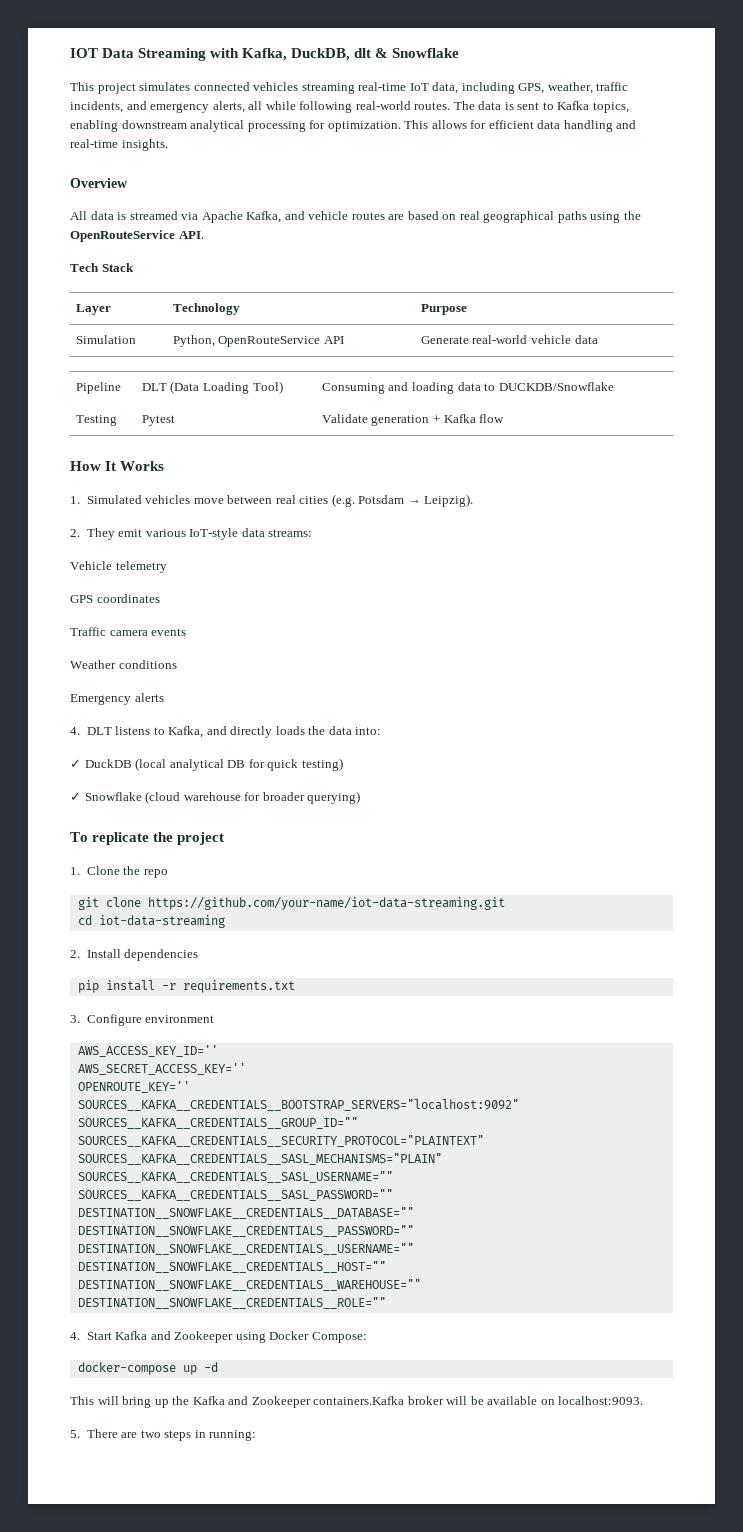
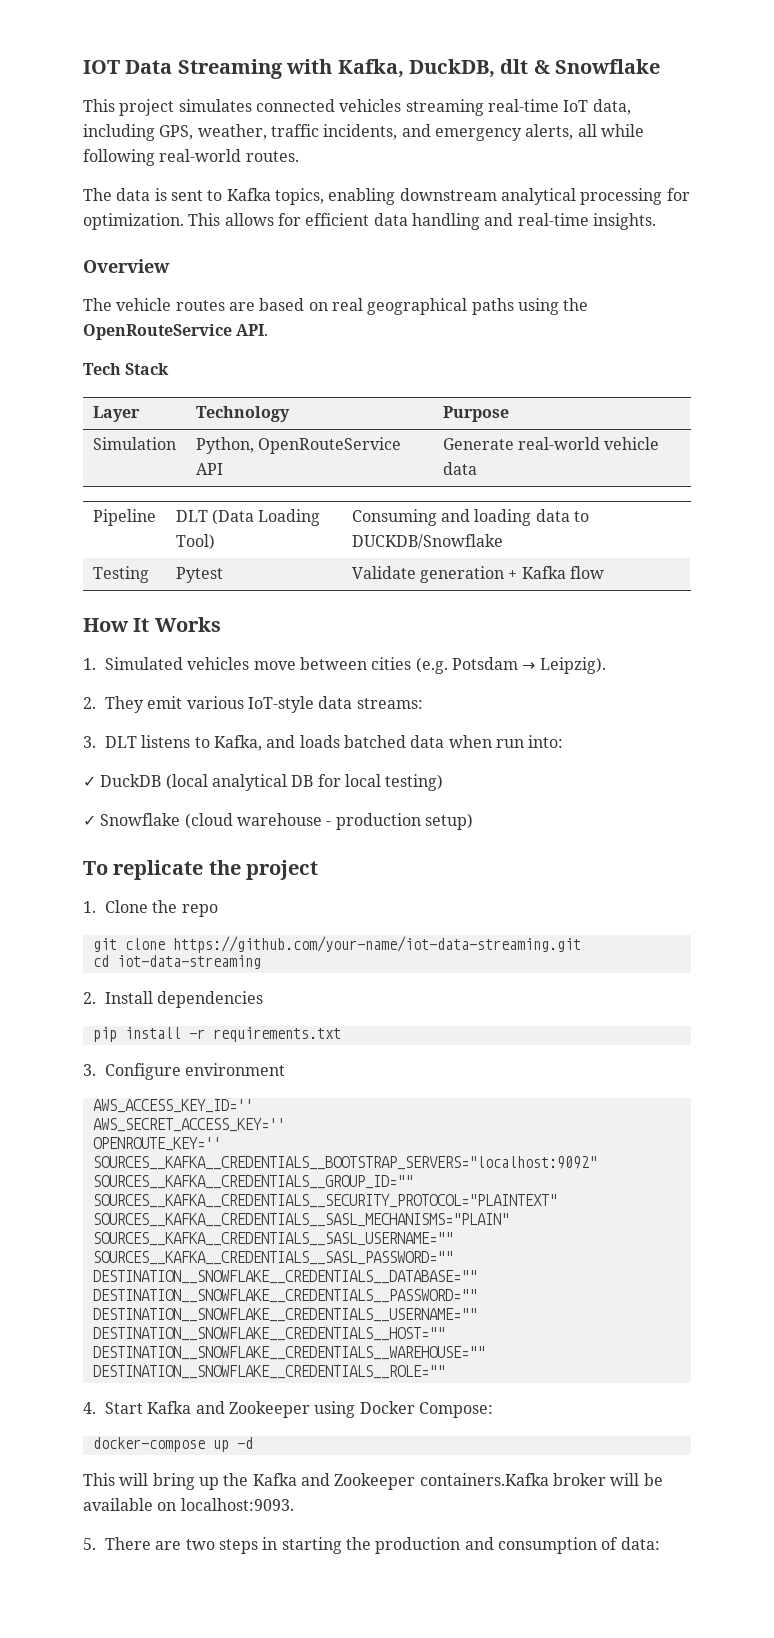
- This project simulates connected vehicles streaming real-time IoT data, including GPS, weather, traffic incidents, and emergency alerts, all while following real-world routes. The data is sent to Kafka topics, enabling downstream analytical processing for optimization.
+ This project simulates connected vehicles streaming real-time IoT data, including GPS, weather, traffic incidents, and emergency alerts, all while following real-world routes.
+ The data is sent to Kafka topics, enabling downstream analytical processing for optimization.
- All data is streamed via Apache Kafka, and vehicle routes are based on real geographical paths using the OpenRouteService API.
+ The vehicle routes are based on real geographical paths using the OpenRouteService API.
- 1. Simulated vehicles move between real cities (e.g. Potsdam → Leipzig).
+ 1. Simulated vehicles move between cities (e.g. Potsdam → Leipzig).
- Vehicle telemetry
- GPS coordinates
- Traffic camera events
- Weather conditions
- Emergency alerts
- 4. DLT listens to Kafka, and directly loads the data into:
+ 3. DLT listens to Kafka, and loads batched data when run into:
- ✓ DuckDB (local analytical DB for quick testing)
+ ✓ DuckDB (local analytical DB for local testing)
- ✓ Snowflake (cloud warehouse for broader querying)
+ ✓ Snowflake (cloud warehouse - production setup)
- 5. There are two steps in running:
+ 5. There are two steps in starting the production and consumption of data:

